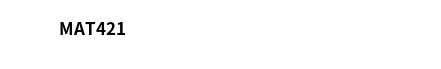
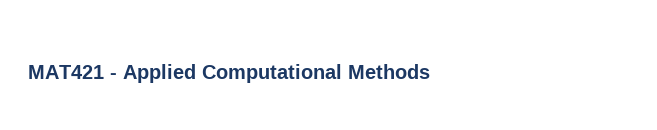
- MAT421
+ MAT421 - Applied Computational Methods

